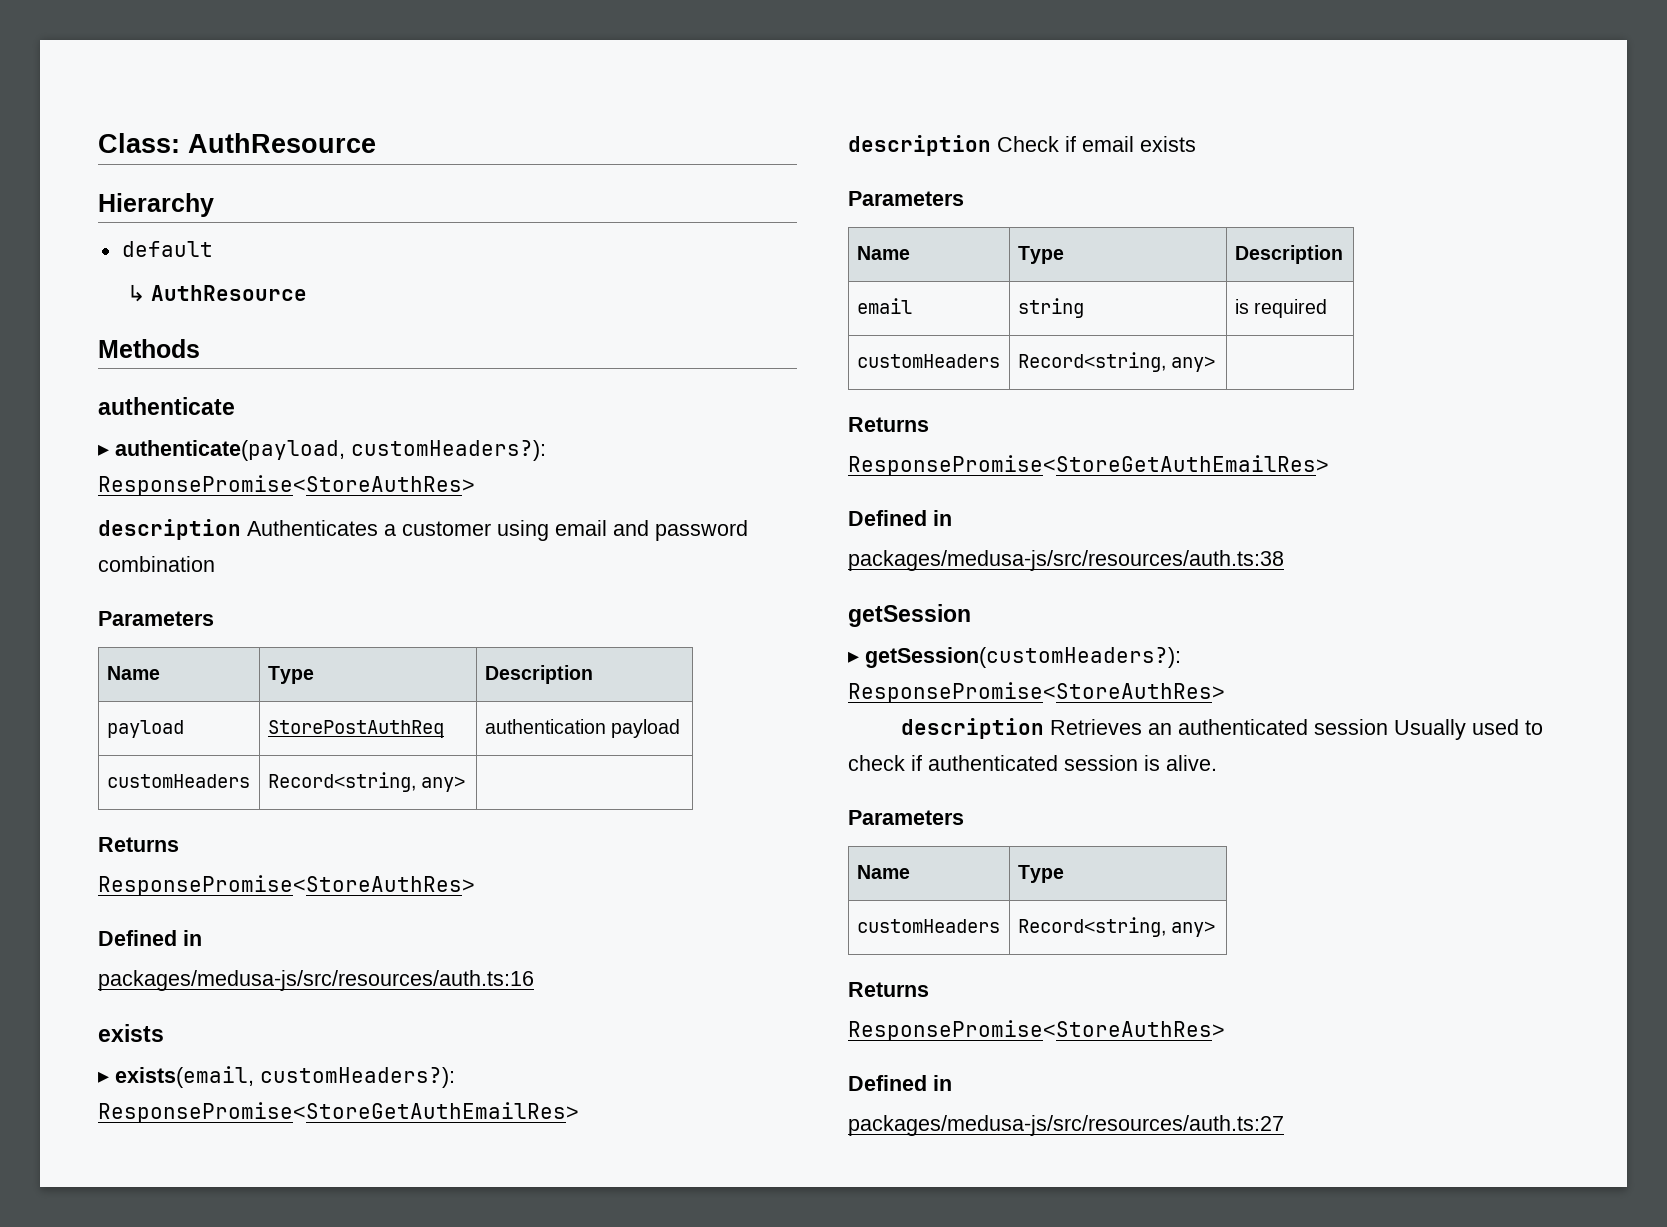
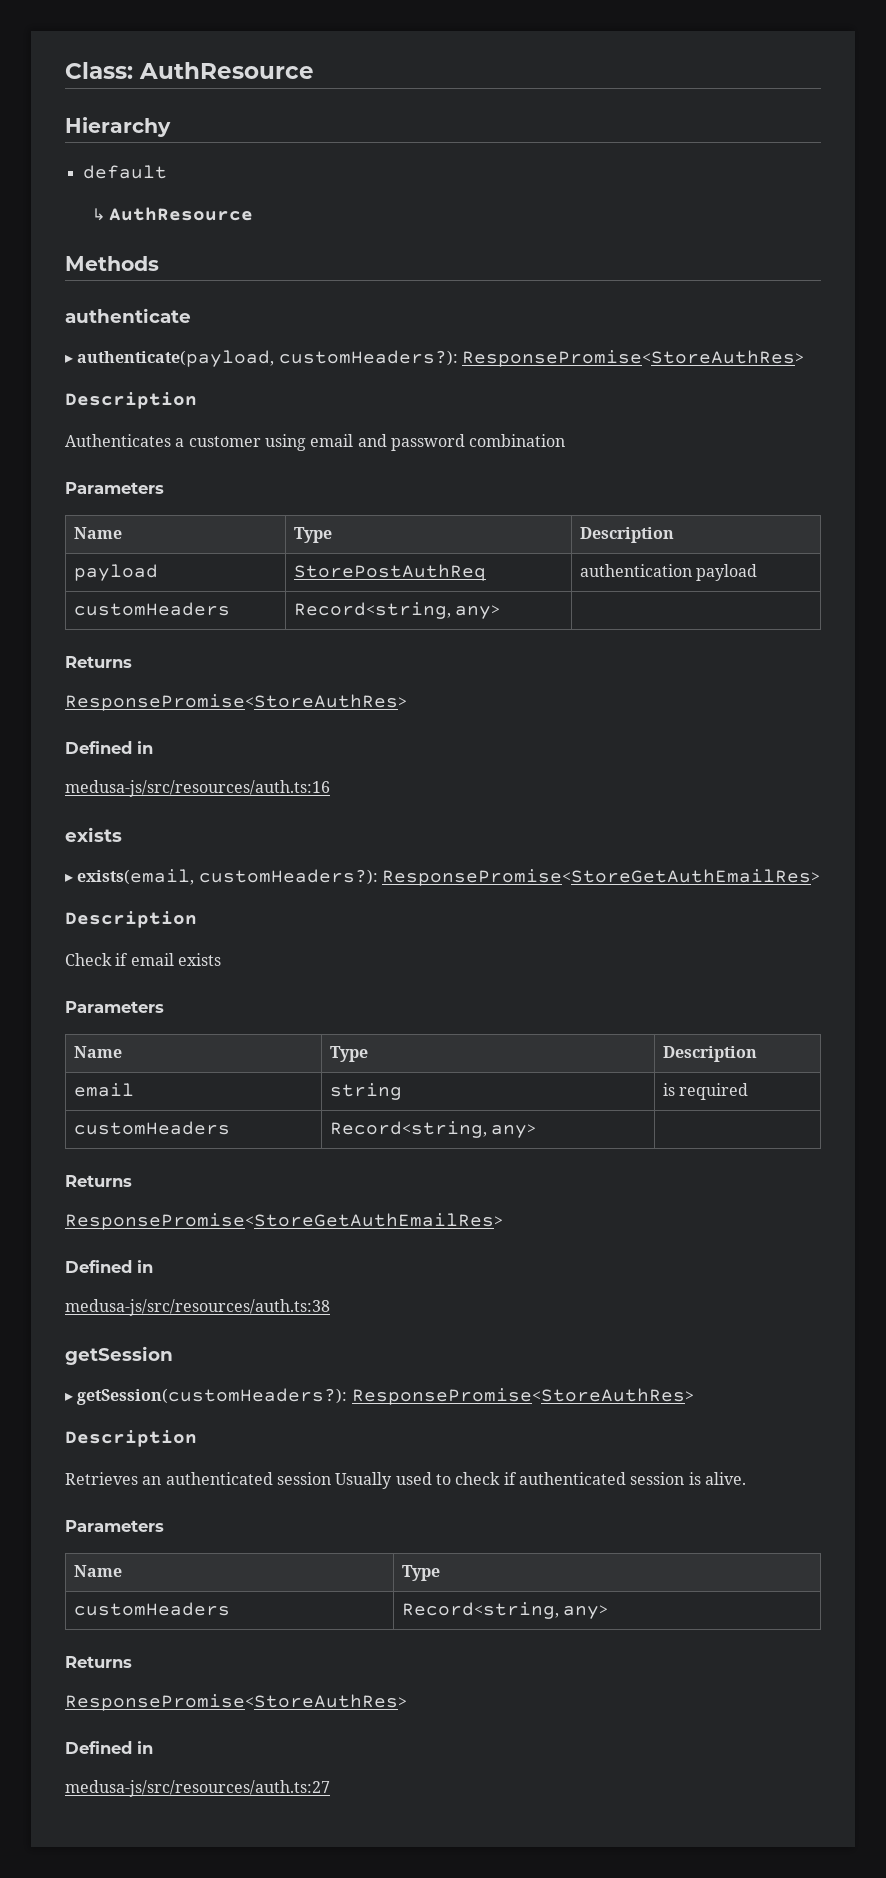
  ▸ authenticate(payload, customHeaders?): ResponsePromise<StoreAuthRes>
- description Authenticates a customer using email and password combination
+ Description
+ Authenticates a customer using email and password combination
- packages/medusa-js/src/resources/auth.ts:16
+ medusa-js/src/resources/auth.ts:16
  ▸ exists(email, customHeaders?): ResponsePromise<StoreGetAuthEmailRes>
- description Check if email exists
+ Description
+ Check if email exists
- packages/medusa-js/src/resources/auth.ts:38
+ medusa-js/src/resources/auth.ts:38
  ▸ getSession(customHeaders?): ResponsePromise<StoreAuthRes>
- description Retrieves an authenticated session Usually used to check if authenticated session is alive.
+ Description
+ Retrieves an authenticated session Usually used to check if authenticated session is alive.
- packages/medusa-js/src/resources/auth.ts:27
+ medusa-js/src/resources/auth.ts:27

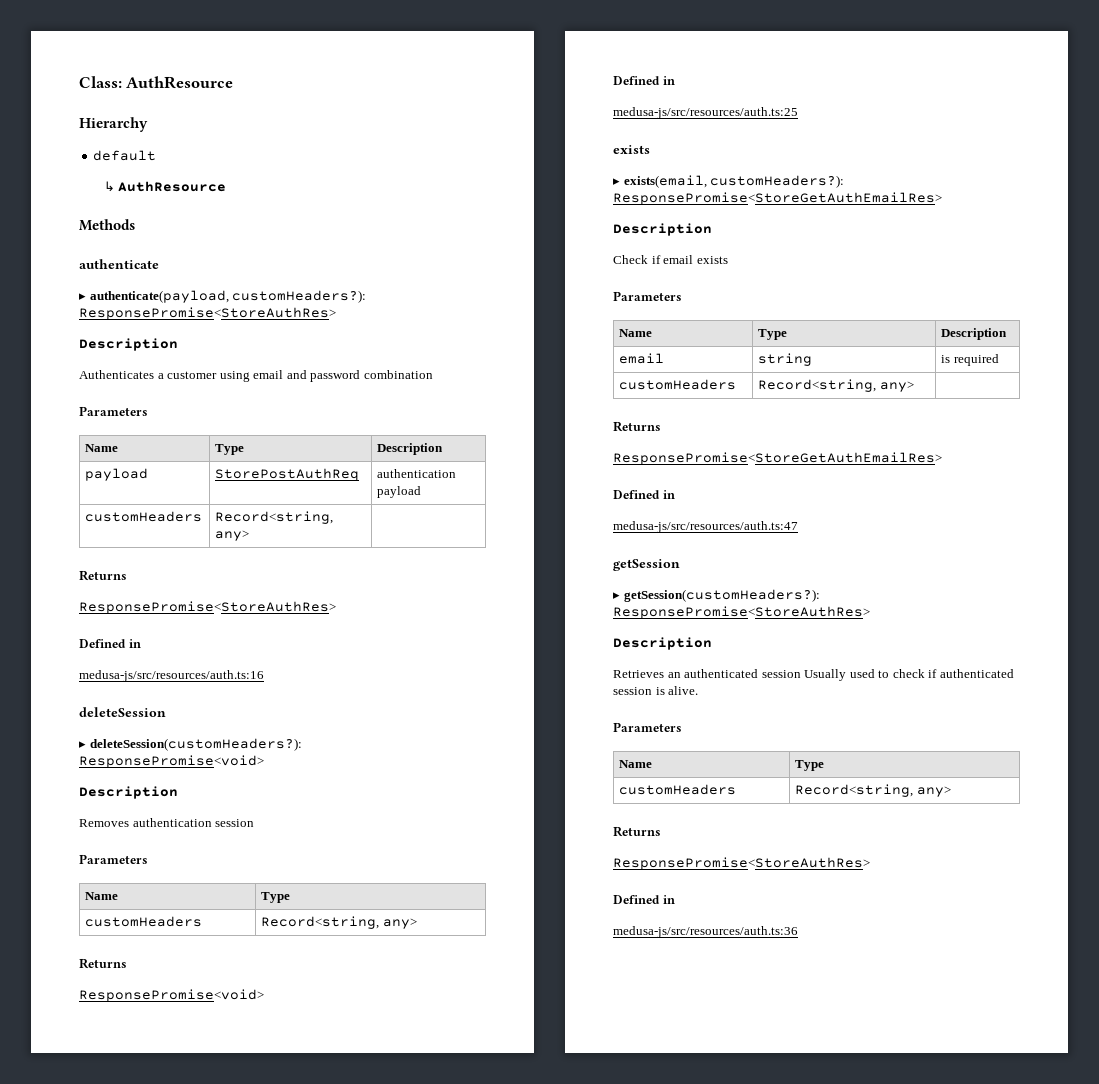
+ deleteSession
+ ▸ deleteSession(customHeaders?): ResponsePromise<void>
+ Description
+ Removes authentication session
+ Parameters
+ Name | Type
+ customHeaders | Record<string, any>
+ Returns
+ ResponsePromise<void>
+ Defined in
+ medusa-js/src/resources/auth.ts:25
- medusa-js/src/resources/auth.ts:38
+ medusa-js/src/resources/auth.ts:47
- medusa-js/src/resources/auth.ts:27
+ medusa-js/src/resources/auth.ts:36

